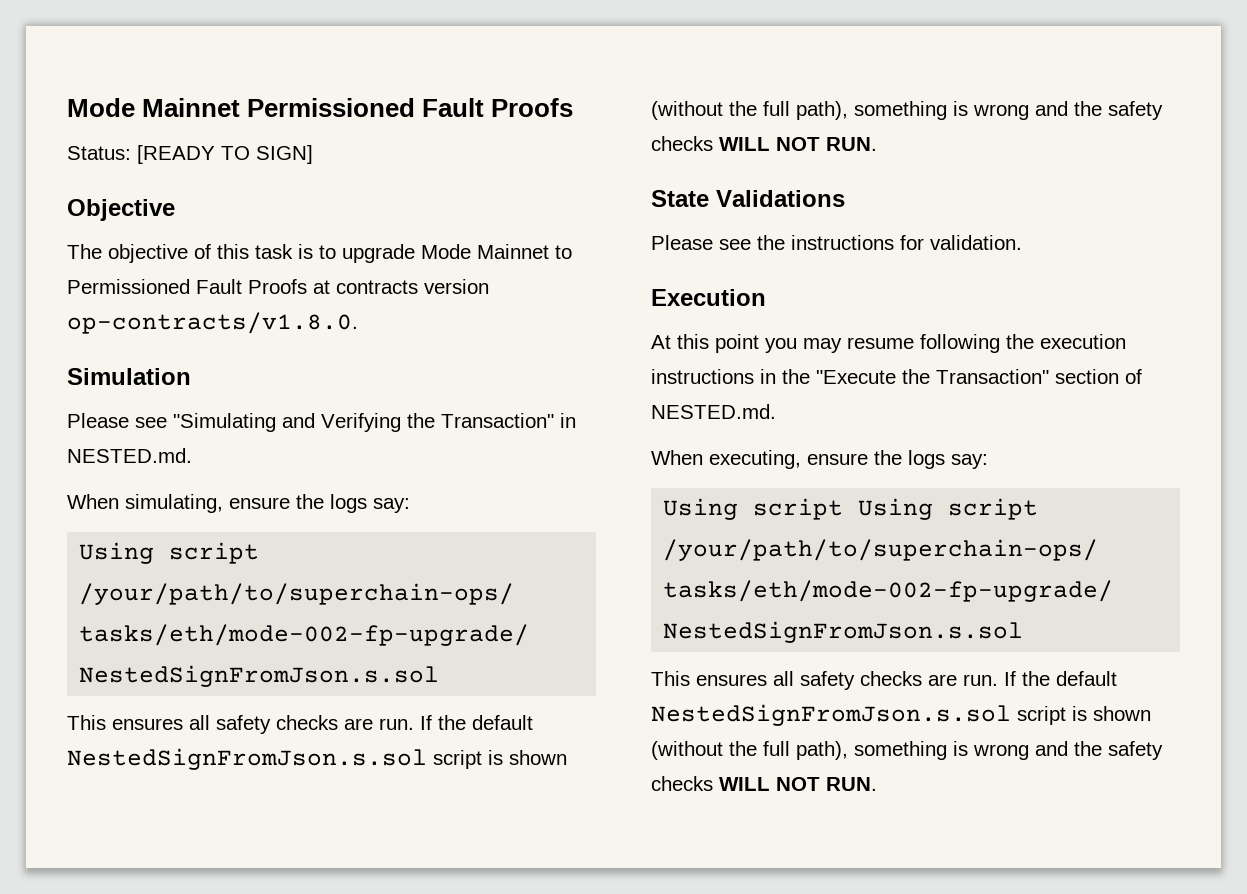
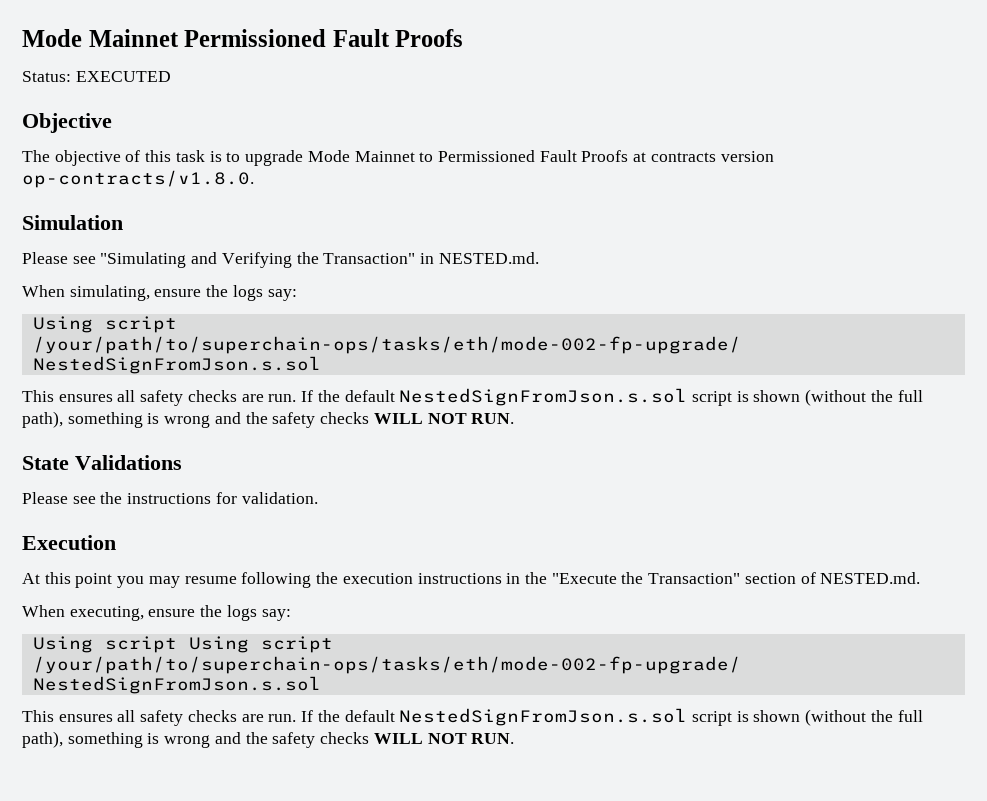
- Status: [READY TO SIGN]
+ Status: EXECUTED

